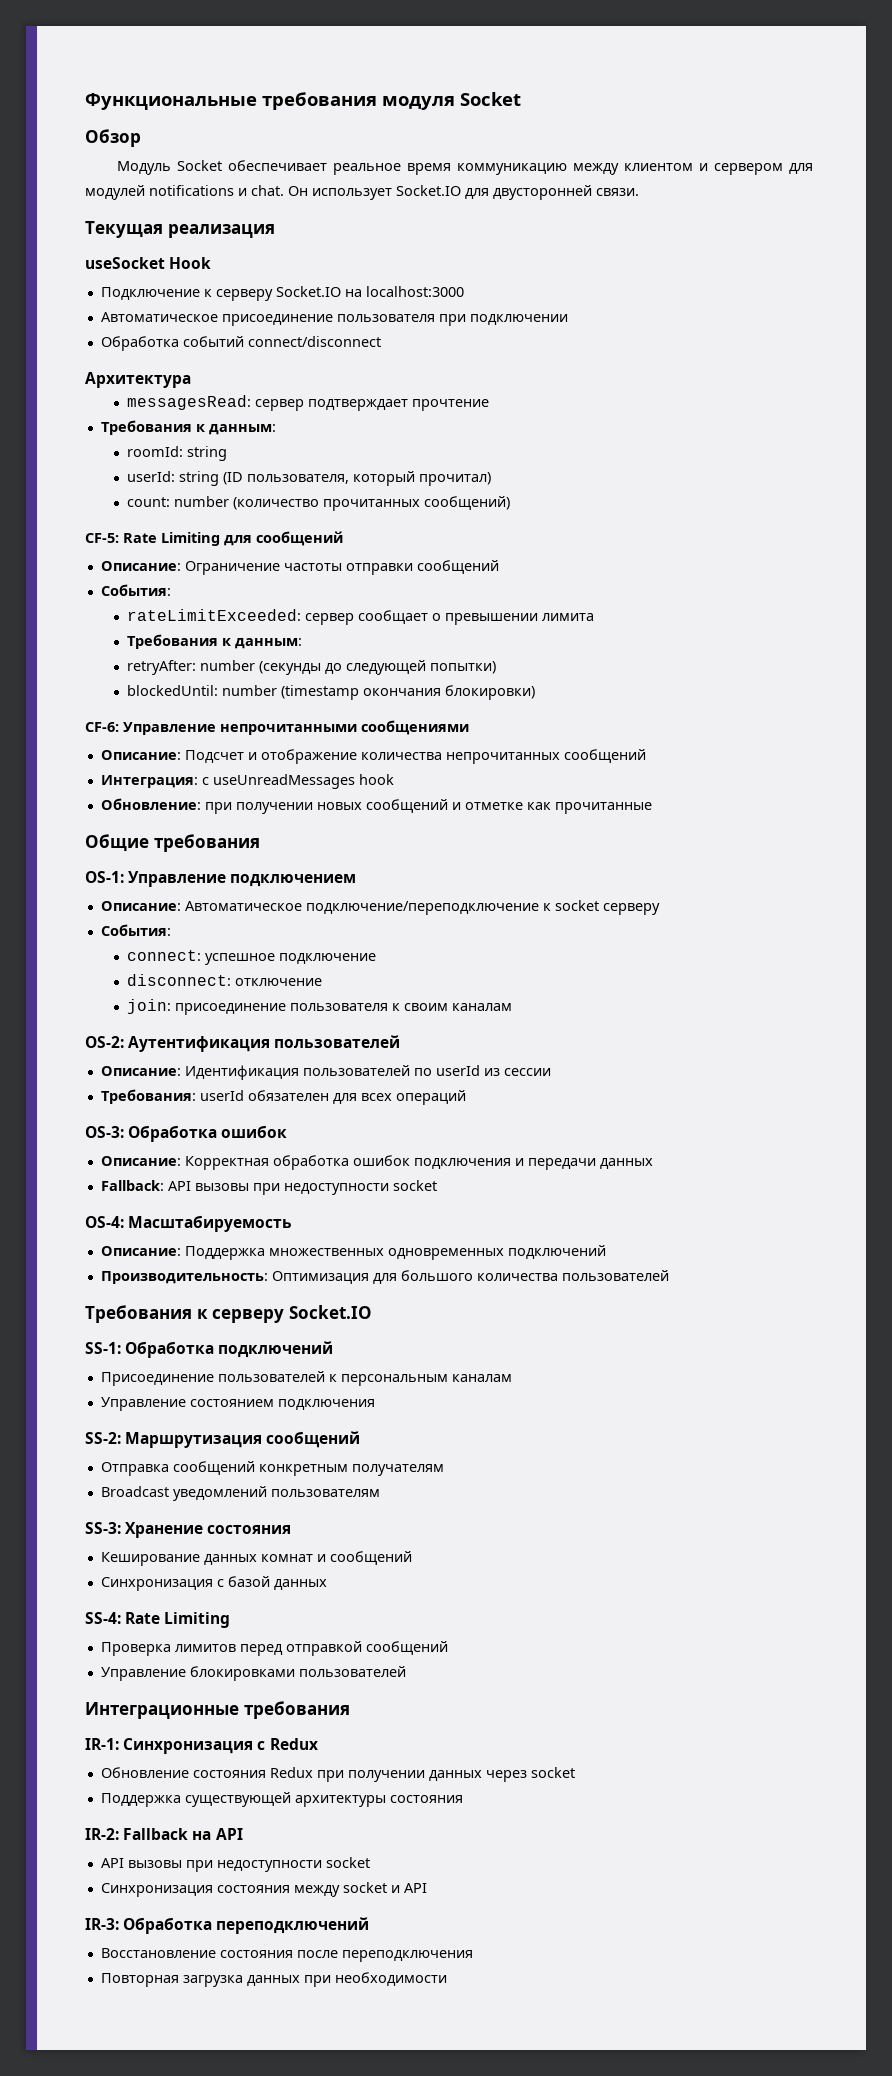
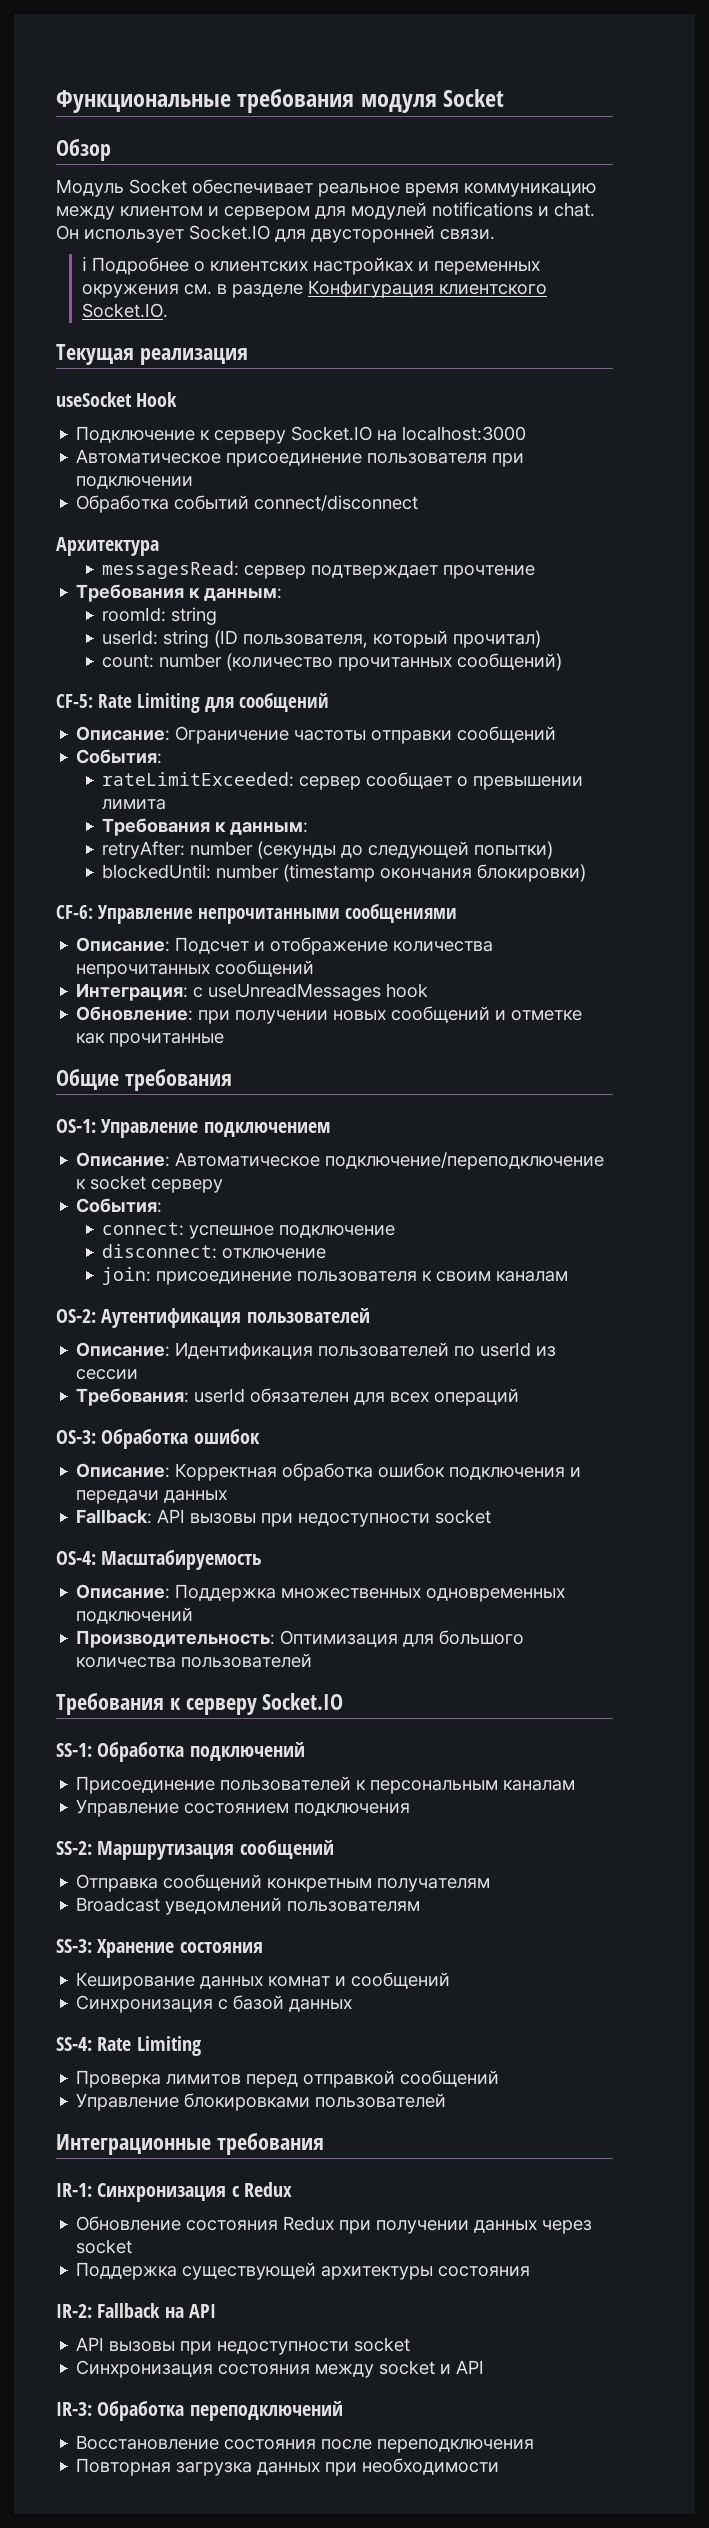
+ ℹ Подробнее о клиентских настройках и переменных окружения см. в разделе Конфигурация клиентского Socket.IO.

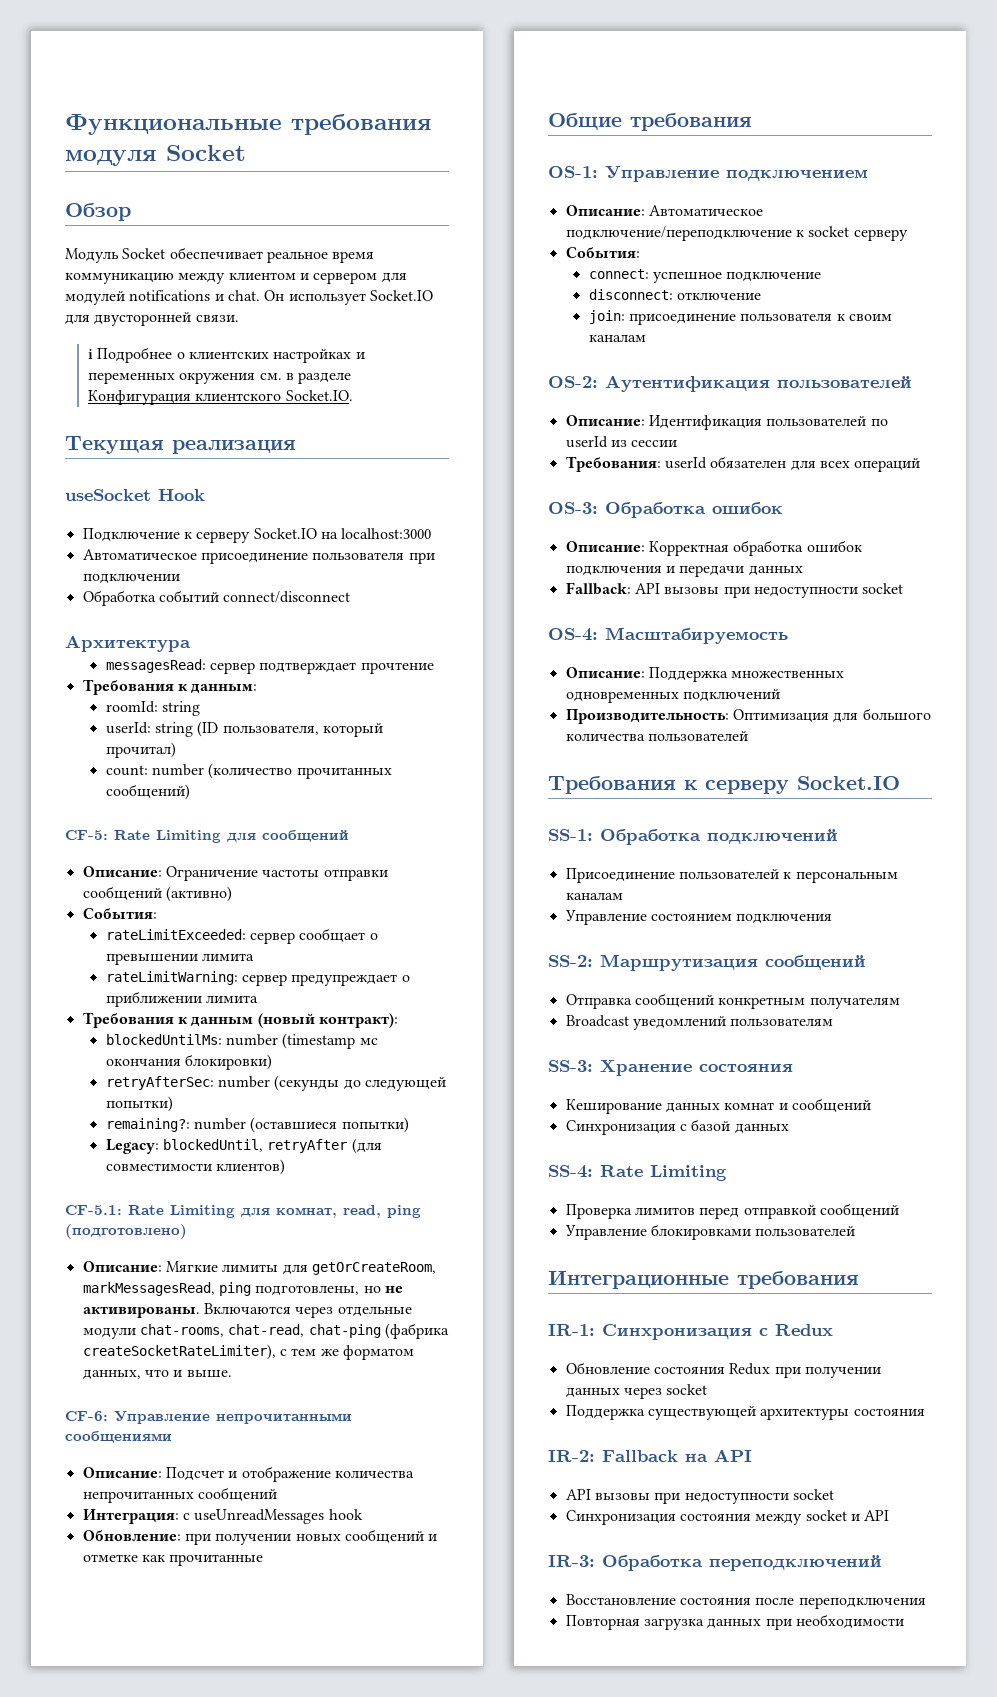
- Описание: Ограничение частоты отправки сообщений
+ Описание: Ограничение частоты отправки сообщений (активно)
  rateLimitExceeded: сервер сообщает о превышении лимита
- Требования к данным:
- retryAfter: number (секунды до следующей попытки)
+ rateLimitWarning: сервер предупреждает о приближении лимита
+ Требования к данным (новый контракт):
+ blockedUntilMs: number (timestamp мс окончания блокировки)
+ retryAfterSec: number (секунды до следующей попытки)
- blockedUntil: number (timestamp окончания блокировки)
+ remaining?: number (оставшиеся попытки)
+ Legacy: blockedUntil, retryAfter (для совместимости клиентов)
+ CF-5.1: Rate Limiting для комнат, read, ping (подготовлено)
+ Описание: Мягкие лимиты для getOrCreateRoom, markMessagesRead, ping подготовлены, но не активированы. Включаются через отдельные модули chat-rooms, chat-read, chat-ping (фабрика createSocketRateLimiter), с тем же форматом данных, что и выше.

